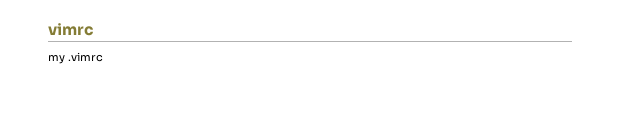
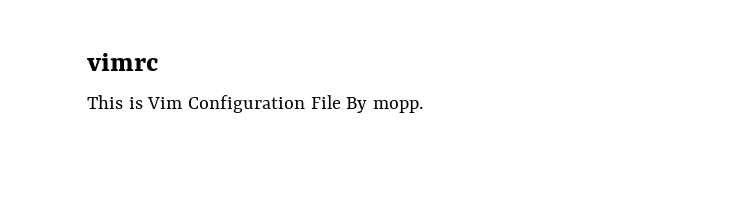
- my .vimrc
+ This is Vim Configuration File By mopp.

